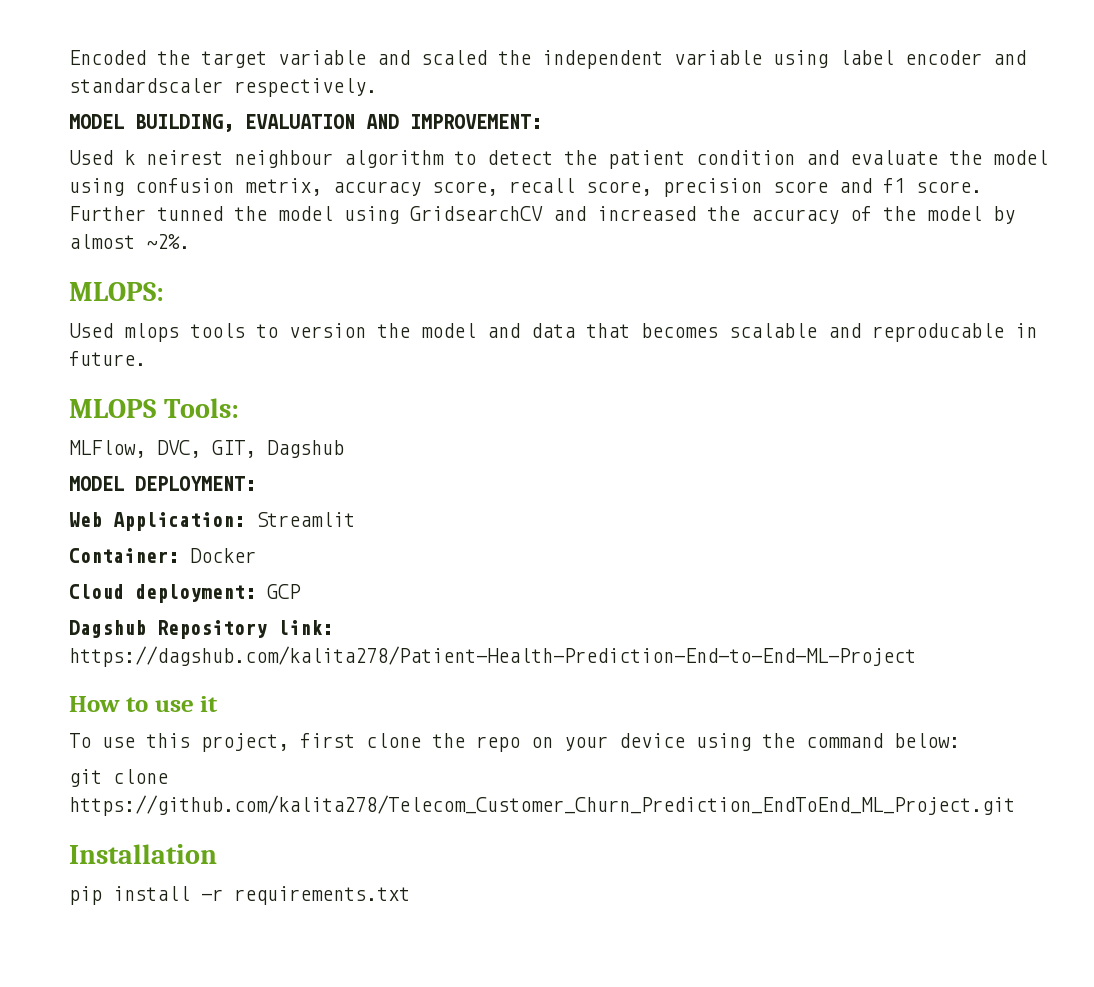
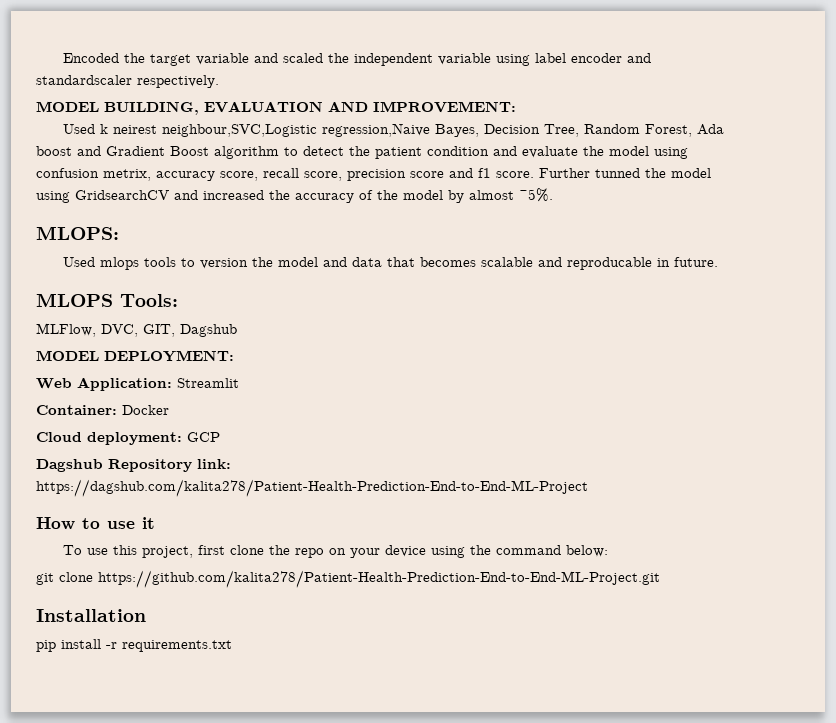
- Used k neirest neighbour algorithm to detect the patient condition and evaluate the model using confusion metrix, accuracy score, recall score, precision score and f1 score.
+ Used k neirest neighbour,SVC,Logistic regression,Naive Bayes, Decision Tree, Random Forest, Ada boost and Gradient Boost algorithm to detect the patient condition and evaluate the model using confusion metrix, accuracy score, recall score, precision score and f1 score.
- Further tunned the model using GridsearchCV and increased the accuracy of the model by almost ~2%.
+ Further tunned the model using GridsearchCV and increased the accuracy of the model by almost ~5%.
- git clone https://github.com/kalita278/Telecom_Customer_Churn_Prediction_EndToEnd_ML_Project.git
+ git clone https://github.com/kalita278/Patient-Health-Prediction-End-to-End-ML-Project.git

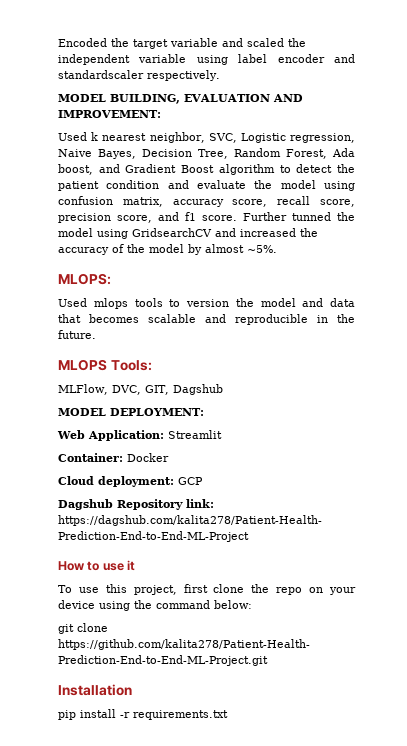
- Used k neirest neighbour,SVC,Logistic regression,Naive Bayes, Decision Tree, Random Forest, Ada boost and Gradient Boost algorithm to detect the patient condition and evaluate the model using confusion metrix, accuracy score, recall score, precision score and f1 score.
+ Used k nearest neighbor, SVC, Logistic regression, Naive Bayes, Decision Tree, Random Forest, Ada boost, and Gradient Boost algorithm to detect the patient condition and evaluate the model using confusion matrix, accuracy score, recall score, precision score, and f1 score.
- Used mlops tools to version the model and data that becomes scalable and reproducable in future.
+ Used mlops tools to version the model and data that becomes scalable and reproducible in the future.

